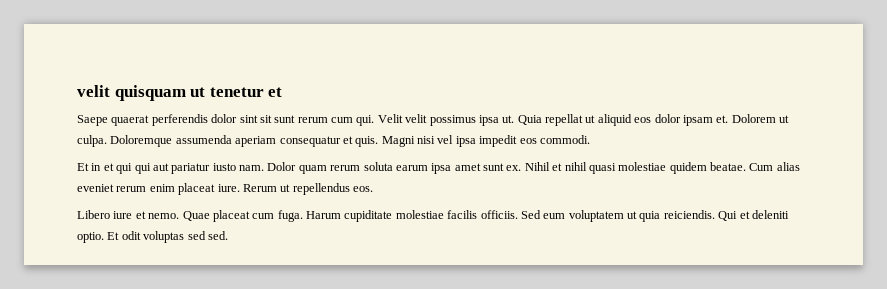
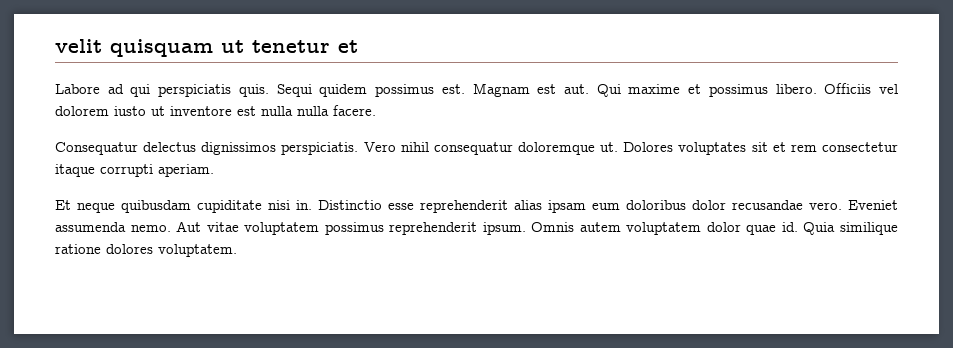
- Saepe quaerat perferendis dolor sint sit sunt rerum cum qui. Velit velit possimus ipsa ut. Quia repellat ut aliquid eos dolor ipsam et. Dolorem ut culpa. Doloremque assumenda aperiam consequatur et quis. Magni nisi vel ipsa impedit eos commodi.
- Et in et qui qui aut pariatur iusto nam. Dolor quam rerum soluta earum ipsa amet sunt ex. Nihil et nihil quasi molestiae quidem beatae. Cum alias eveniet rerum enim placeat iure. Rerum ut repellendus eos.
- Libero iure et nemo. Quae placeat cum fuga. Harum cupiditate molestiae facilis officiis. Sed eum voluptatem ut quia reiciendis. Qui et deleniti optio. Et odit voluptas sed sed.
+ Labore ad qui perspiciatis quis. Sequi quidem possimus est. Magnam est aut. Qui maxime et possimus libero. Officiis vel dolorem iusto ut inventore est nulla nulla facere.
+ Consequatur delectus dignissimos perspiciatis. Vero nihil consequatur doloremque ut. Dolores voluptates sit et rem consectetur itaque corrupti aperiam.
+ Et neque quibusdam cupiditate nisi in. Distinctio esse reprehenderit alias ipsam eum doloribus dolor recusandae vero. Eveniet assumenda nemo. Aut vitae voluptatem possimus reprehenderit ipsum. Omnis autem voluptatem dolor quae id. Quia similique ratione dolores voluptatem.

